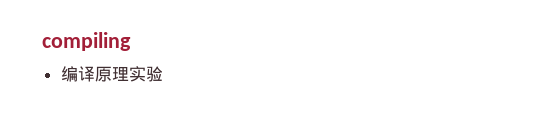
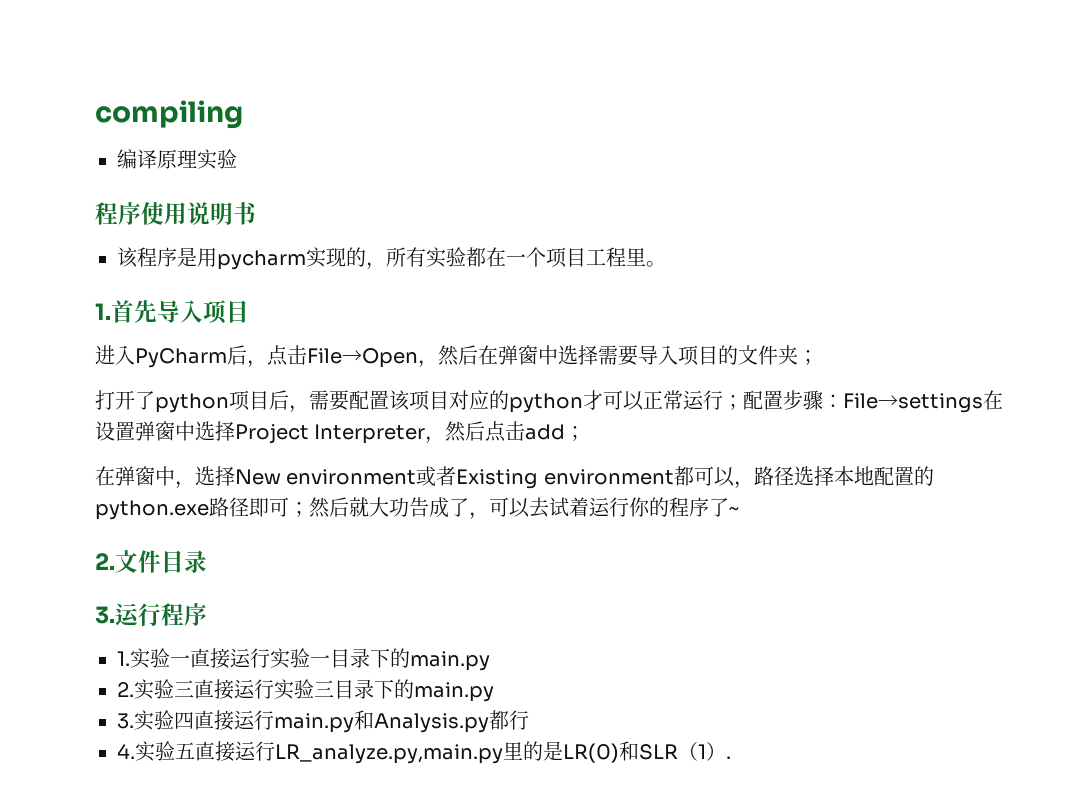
+ 程序使用说明书
+ 该程序是用pycharm实现的，所有实验都在一个项目工程里。
+ 1.首先导入项目
+ 进入PyCharm后，点击File→Open，然后在弹窗中选择需要导入项目的文件夹；
+ 打开了python项目后，需要配置该项目对应的python才可以正常运行；配置步骤：File→settings在设置弹窗中选择Project Interpreter，然后点击add；
+ 在弹窗中，选择New environment或者Existing environment都可以，路径选择本地配置的python.exe路径即可；然后就大功告成了，可以去试着运行你的程序了~
+ 2.文件目录
+ 3.运行程序
+ 1.实验一直接运行实验一目录下的main.py
+ 2.实验三直接运行实验三目录下的main.py
+ 3.实验四直接运行main.py和Analysis.py都行
+ 4.实验五直接运行LR_analyze.py,main.py里的是LR(0)和SLR（1）.

